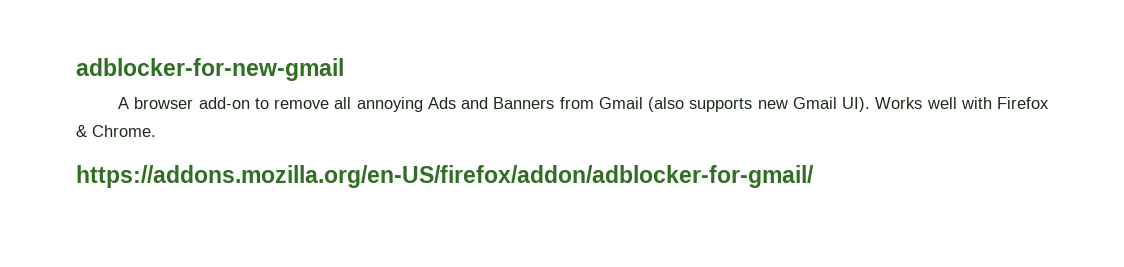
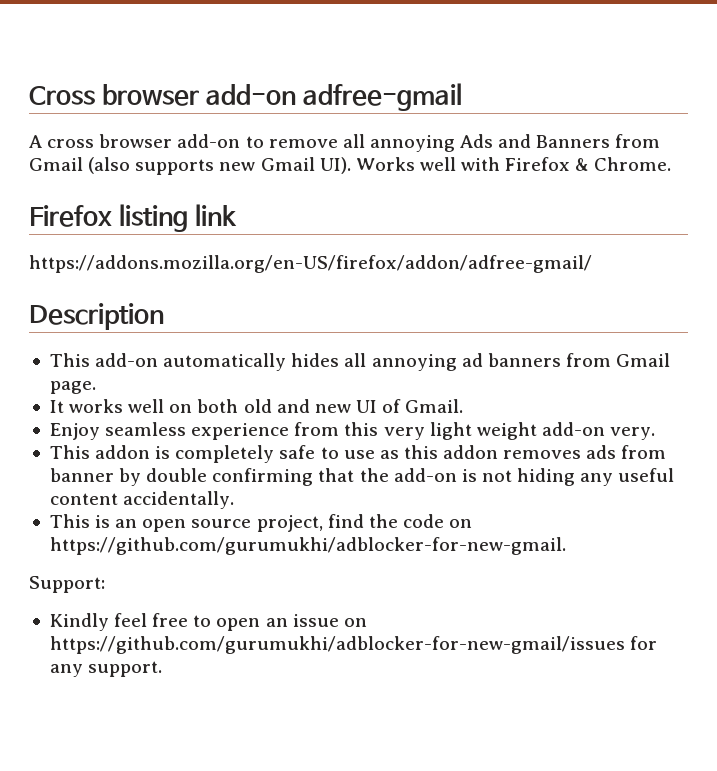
- adblocker-for-new-gmail
+ Cross browser add-on adfree-gmail
- A browser add-on to remove all annoying Ads and Banners from Gmail (also supports new Gmail UI). Works well with Firefox & Chrome.
+ A cross browser add-on to remove all annoying Ads and Banners from Gmail (also supports new Gmail UI). Works well with Firefox & Chrome.
- https://addons.mozilla.org/en-US/firefox/addon/adblocker-for-gmail/
+ Firefox listing link
+ https://addons.mozilla.org/en-US/firefox/addon/adfree-gmail/
+ Description
+ This add-on automatically hides all annoying ad banners from Gmail page.
+ It works well on both old and new UI of Gmail.
+ Enjoy seamless experience from this very light weight add-on very.
+ This addon is completely safe to use as this addon removes ads from banner by double confirming that the add-on is not hiding any useful content accidentally.
+ This is an open source project, find the code on https://github.com/gurumukhi/adblocker-for-new-gmail.
+ Support:
+ Kindly feel free to open an issue on https://github.com/gurumukhi/adblocker-for-new-gmail/issues for any support.

